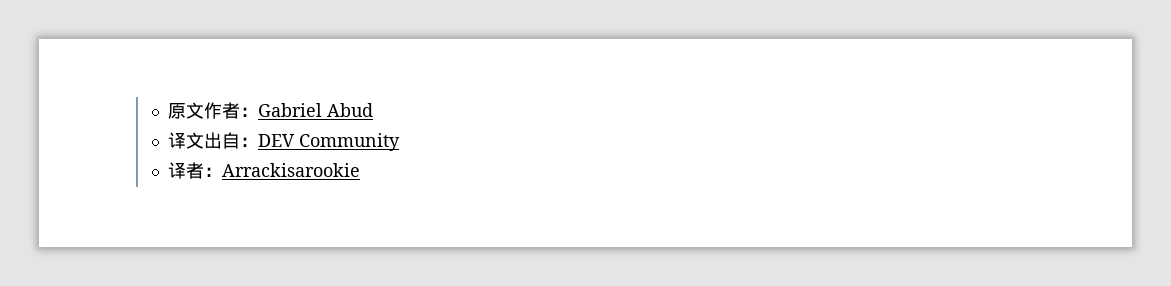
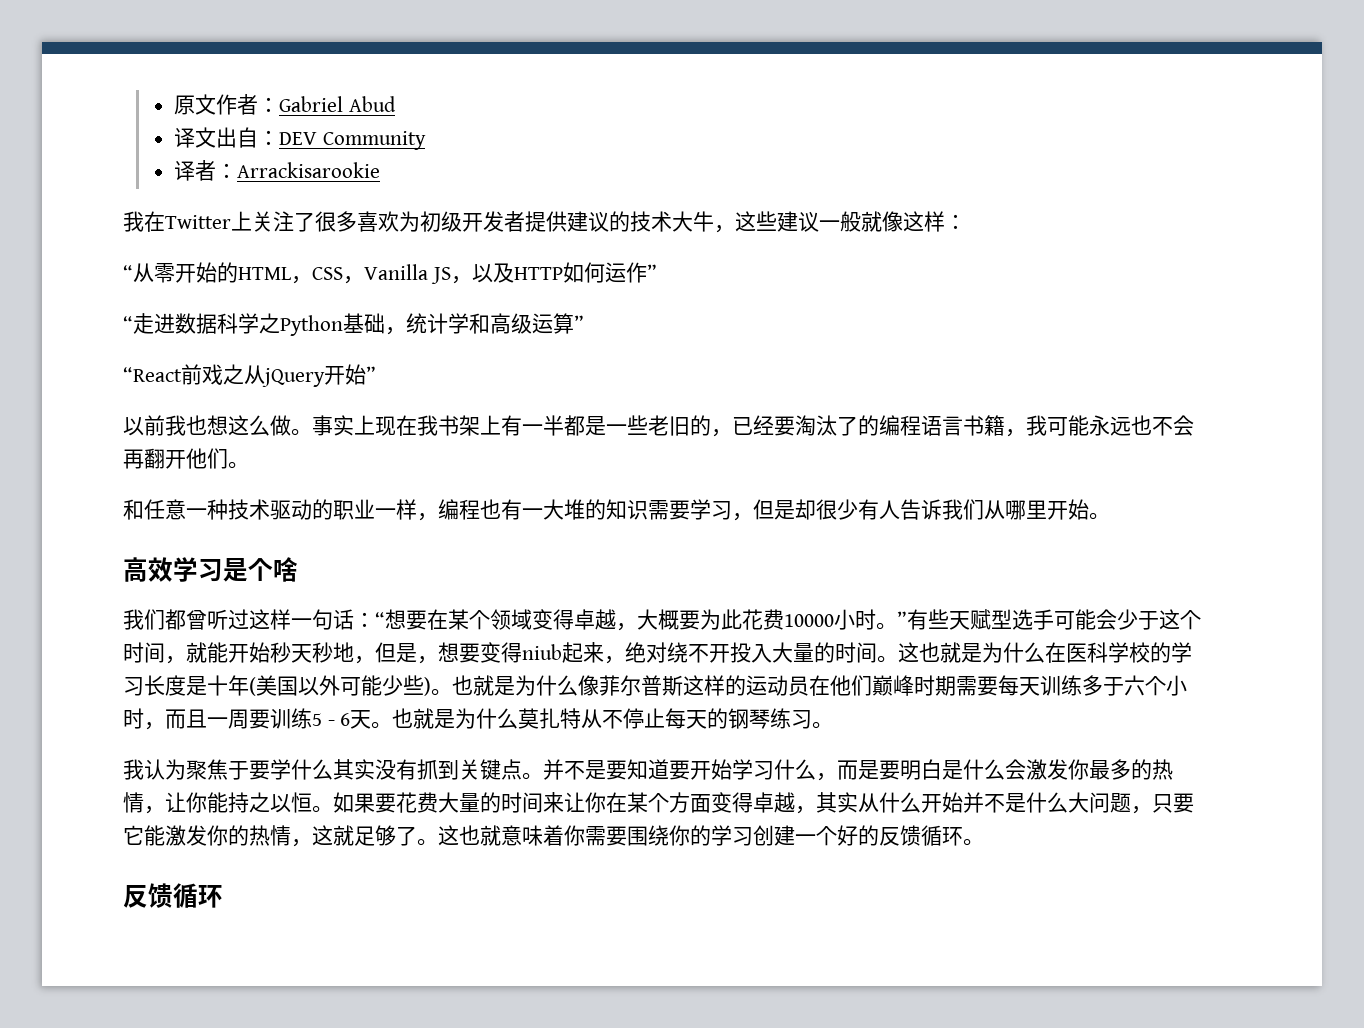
+ 我在Twitter上关注了很多喜欢为初级开发者提供建议的技术大牛，这些建议一般就像这样：
+ “从零开始的HTML，CSS，Vanilla JS，以及HTTP如何运作”
+ “走进数据科学之Python基础，统计学和高级运算”
+ “React前戏之从jQuery开始”
+ 以前我也想这么做。事实上现在我书架上有一半都是一些老旧的，已经要淘汰了的编程语言书籍，我可能永远也不会再翻开他们。
+ 和任意一种技术驱动的职业一样，编程也有一大堆的知识需要学习，但是却很少有人告诉我们从哪里开始。
+ 高效学习是个啥
+ 我们都曾听过这样一句话：“想要在某个领域变得卓越，大概要为此花费10000小时。”有些天赋型选手可能会少于这个时间，就能开始秒天秒地，但是，想要变得niub起来，绝对绕不开投入大量的时间。这也就是为什么在医科学校的学习长度是十年(美国以外可能少些)。也就是为什么像菲尔普斯这样的运动员在他们巅峰时期需要每天训练多于六个小时，而且一周要训练5 - 6天。也就是为什么莫扎特从不停止每天的钢琴练习。
+ 我认为聚焦于要学什么其实没有抓到关键点。并不是要知道要开始学习什么，而是要明白是什么会激发你最多的热情，让你能持之以恒。如果要花费大量的时间来让你在某个方面变得卓越，其实从什么开始并不是什么大问题，只要它能激发你的热情，这就足够了。这也就意味着你需要围绕你的学习创建一个好的反馈循环。
+ 反馈循环

